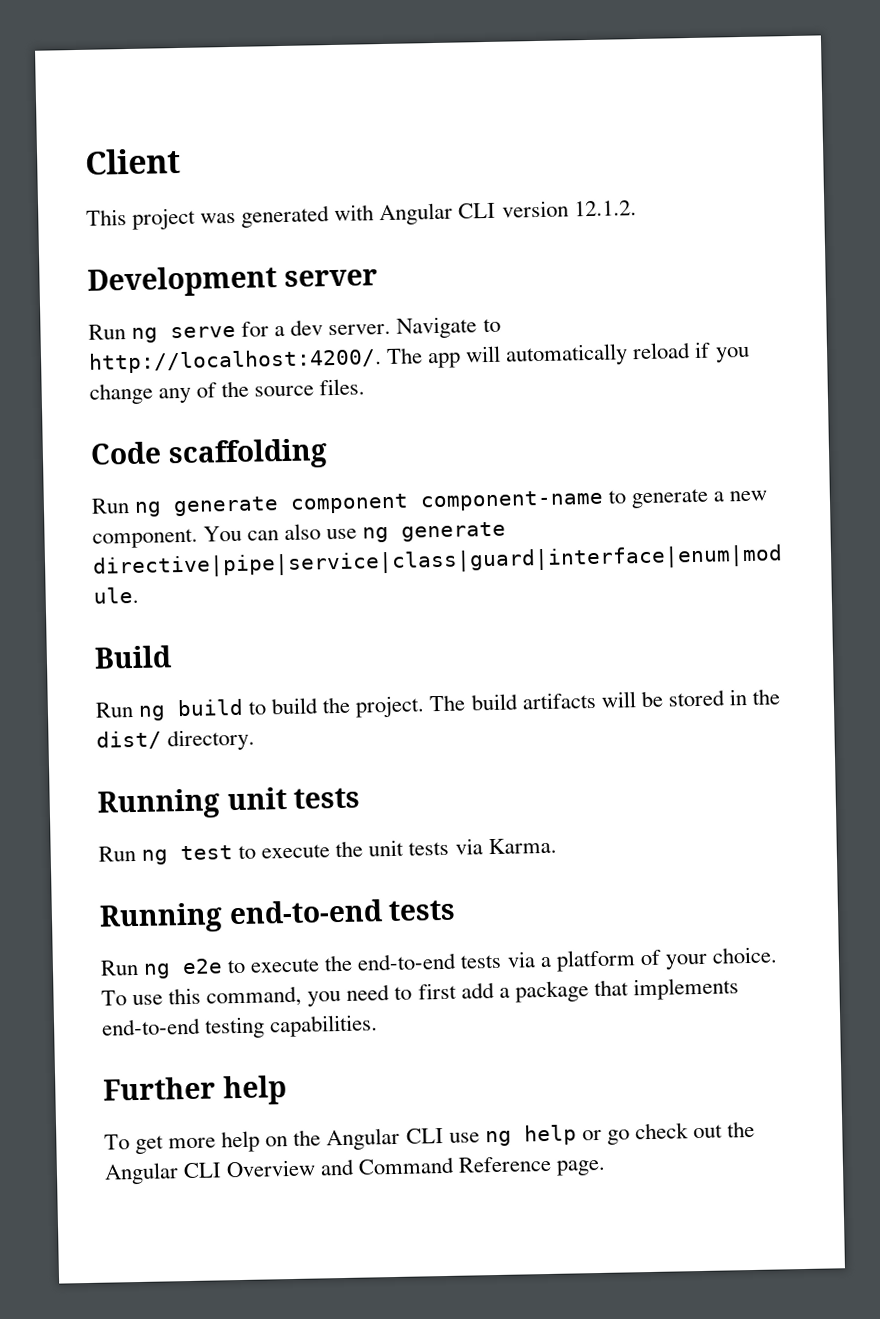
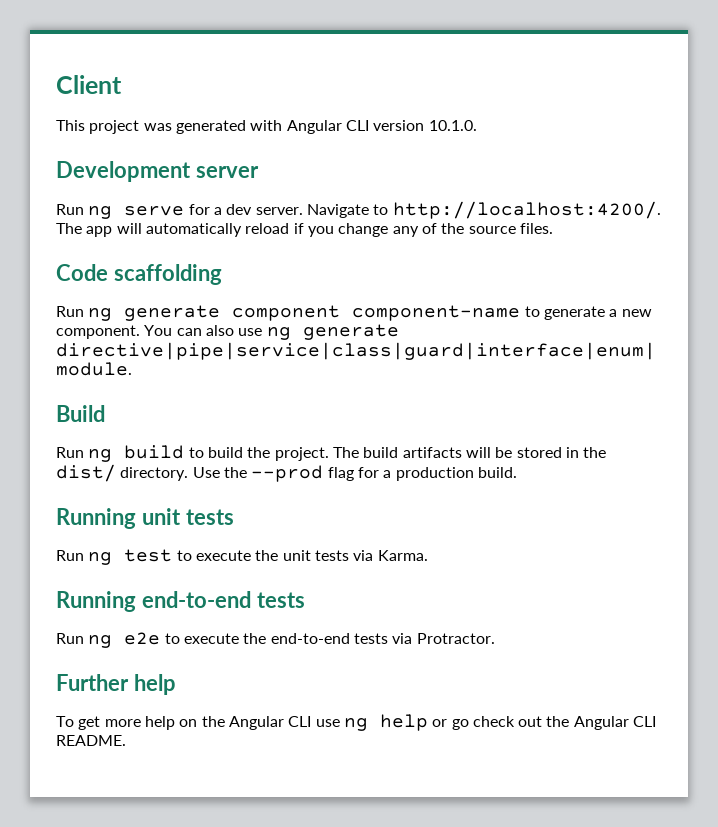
- This project was generated with Angular CLI version 12.1.2.
+ This project was generated with Angular CLI version 10.1.0.
+ Use the --prod flag for a production build.
- Run ng e2e to execute the end-to-end tests via a platform of your choice. To use this command, you need to first add a package that implements end-to-end testing capabilities.
+ Run ng e2e to execute the end-to-end tests via Protractor.
- To get more help on the Angular CLI use ng help or go check out the Angular CLI Overview and Command Reference page.
+ To get more help on the Angular CLI use ng help or go check out the Angular CLI README.

